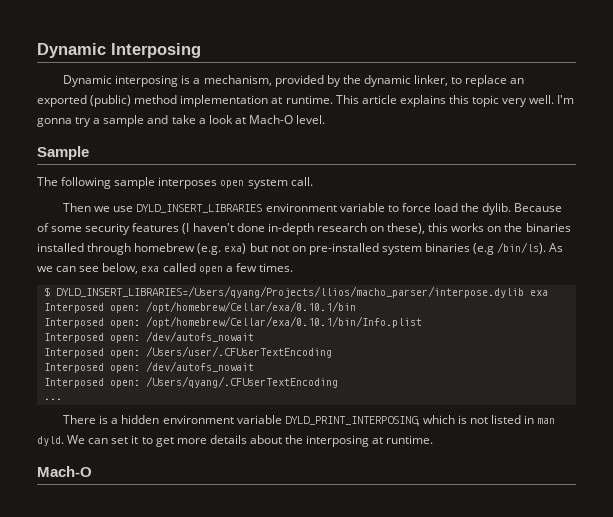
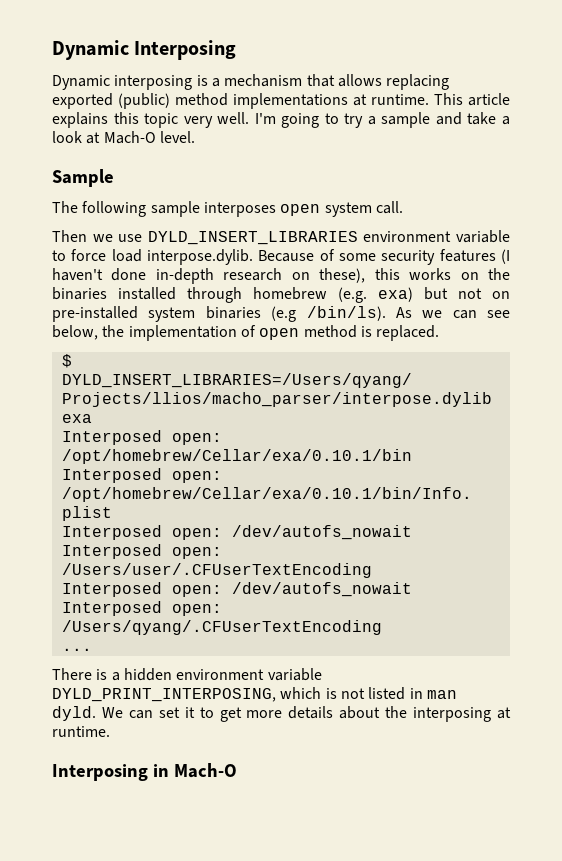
- Dynamic interposing is a mechanism, provided by the dynamic linker, to replace an exported (public) method implementation at runtime.
+ Dynamic interposing is a mechanism that allows replacing exported (public) method implementations at runtime.
- I'm gonna try a sample and take a look at Mach-O level.
+ I'm going to try a sample and take a look at Mach-O level.
- Then we use DYLD_INSERT_LIBRARIES environment variable to force load the dylib. Because of some security features (I haven't done in-depth research on these), this works on the binaries installed through homebrew (e.g. exa) but not on pre-installed system binaries (e.g /bin/ls).
+ Then we use DYLD_INSERT_LIBRARIES environment variable to force load interpose.dylib. Because of some security features (I haven't done in-depth research on these), this works on the binaries installed through homebrew (e.g. exa) but not on pre-installed system binaries (e.g /bin/ls).
- As we can see below, exa called open a few times.
+ As we can see below, the implementation of open method is replaced.
  We can set it to get more details about the interposing at runtime.
- Mach-O
+ Interposing in Mach-O

